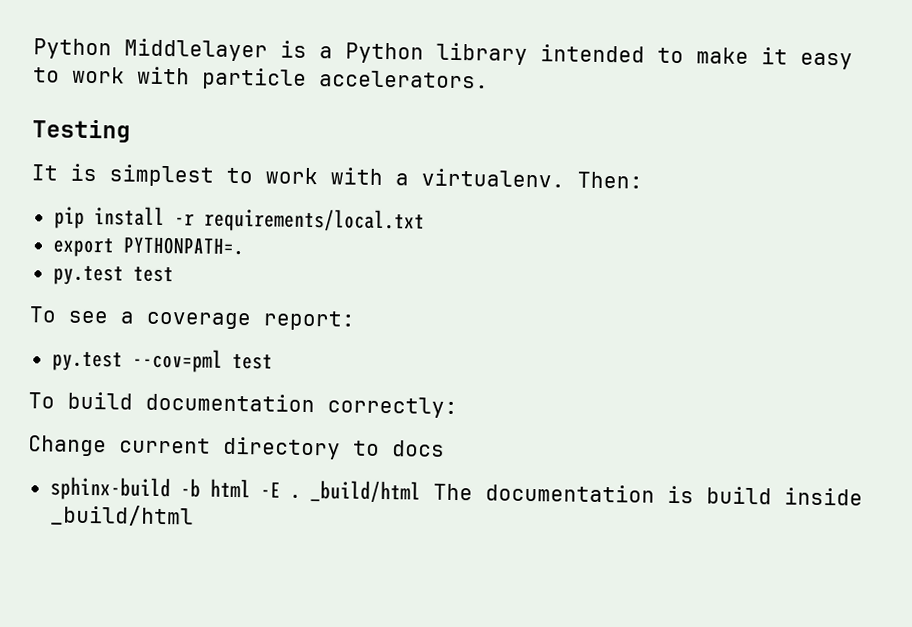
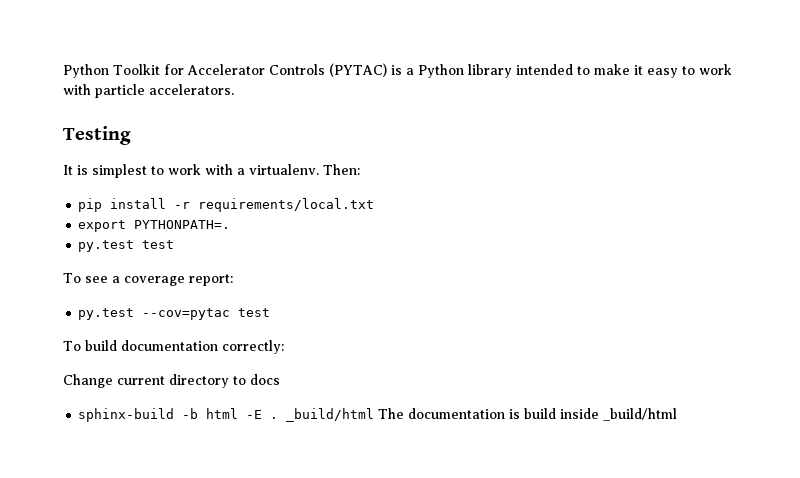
- Python Middlelayer is a Python library intended to make it easy to work with particle accelerators.
+ Python Toolkit for Accelerator Controls (PYTAC) is a Python library intended to make it easy to work with particle accelerators.
- py.test --cov=pml test
+ py.test --cov=pytac test

